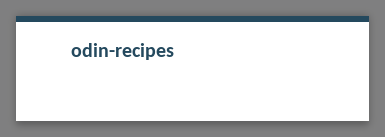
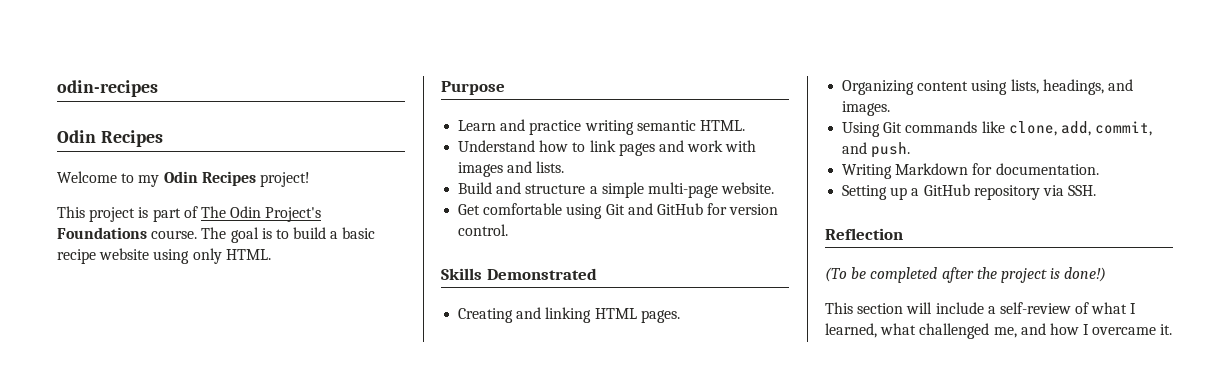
  odin-recipes
+ Odin Recipes
+ Welcome to my Odin Recipes project!
+ This project is part of The Odin Project's Foundations course. The goal is to build a basic recipe website using only HTML.
+ Purpose
+ Learn and practice writing semantic HTML.
+ Understand how to link pages and work with images and lists.
+ Build and structure a simple multi-page website.
+ Get comfortable using Git and GitHub for version control.
+ Skills Demonstrated
+ Creating and linking HTML pages.
+ Organizing content using lists, headings, and images.
+ Using Git commands like clone, add, commit, and push.
+ Writing Markdown for documentation.
+ Setting up a GitHub repository via SSH.
+ Reflection
+ (To be completed after the project is done!)
+ This section will include a self-review of what I learned, what challenged me, and how I overcame it.

